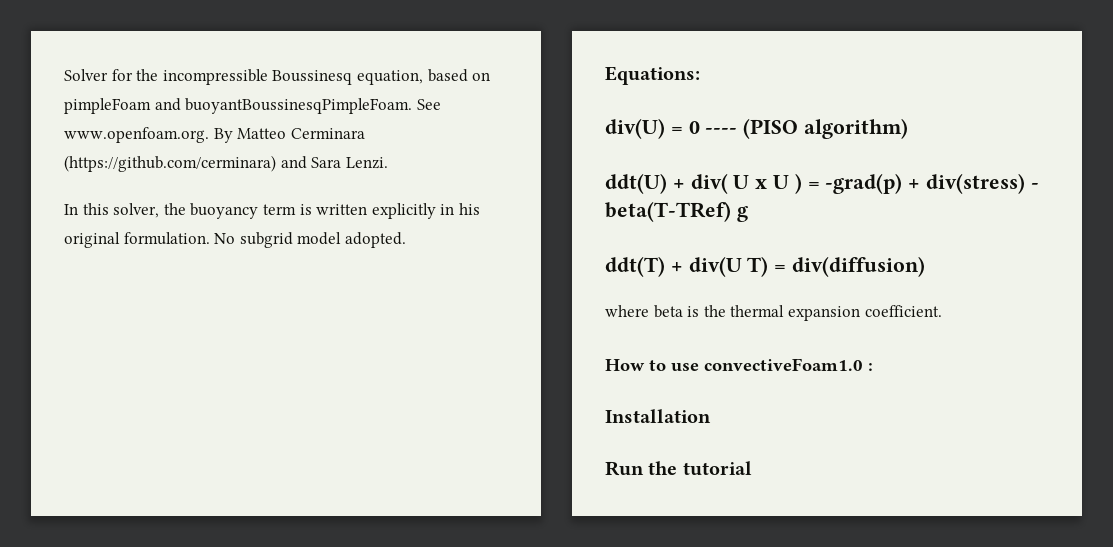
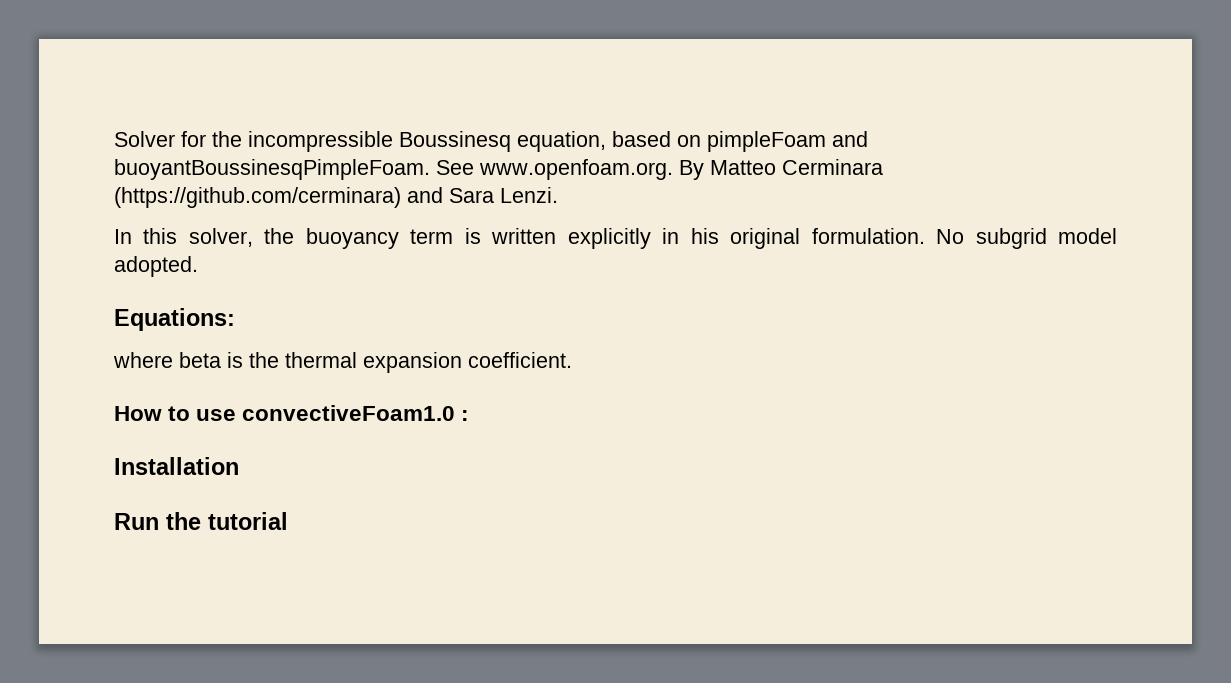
- div(U) = 0 ---- (PISO algorithm)
- ddt(U) + div( U x U ) = -grad(p) + div(stress) - beta(T-TRef) g
- ddt(T) + div(U T) = div(diffusion)

